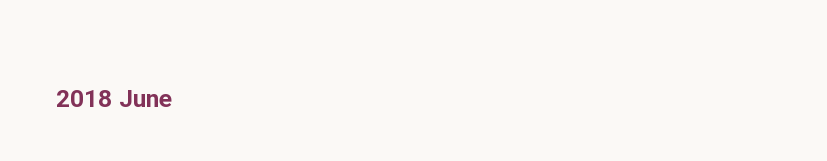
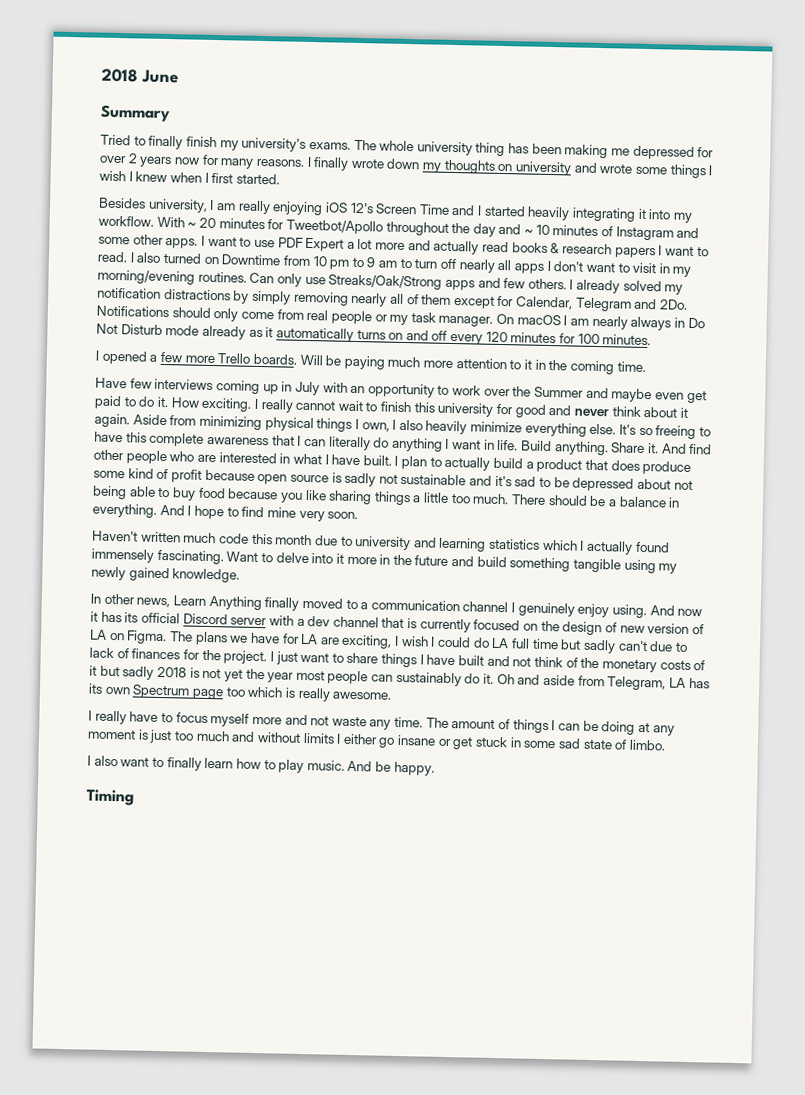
+ Summary
+ Tried to finally finish my university's exams. The whole university thing has been making me depressed for over 2 years now for many reasons. I finally wrote down my thoughts on university and wrote some things I wish I knew when I first started.
+ Besides university, I am really enjoying iOS 12's Screen Time and I started heavily integrating it into my workflow. With ~ 20 minutes for Tweetbot/Apollo throughout the day and ~ 10 minutes of Instagram and some other apps. I want to use PDF Expert a lot more and actually read books & research papers I want to read. I also turned on Downtime from 10 pm to 9 am to turn off nearly all apps I don't want to visit in my morning/evening routines. Can only use Streaks/Oak/Strong apps and few others. I already solved my notification distractions by simply removing nearly all of them except for Calendar, Telegram and 2Do. Notifications should only come from real people or my task manager. On macOS I am nearly always in Do Not Disturb mode already as it automatically turns on and off every 120 minutes for 100 minutes.
+ I opened a few more Trello boards. Will be paying much more attention to it in the coming time.
+ Have few interviews coming up in July with an opportunity to work over the Summer and maybe even get paid to do it. How exciting. I really cannot wait to finish this university for good and never think about it again. Aside from minimizing physical things I own, I also heavily minimize everything else. It's so freeing to have this complete awareness that I can literally do anything I want in life. Build anything. Share it. And find other people who are interested in what I have built. I plan to actually build a product that does produce some kind of profit because open source is sadly not sustainable and it's sad to be depressed about not being able to buy food because you like sharing things a little too much. There should be a balance in everything. And I hope to find mine very soon.
+ Haven't written much code this month due to university and learning statistics which I actually found immensely fascinating. Want to delve into it more in the future and build something tangible using my newly gained knowledge.
+ In other news, Learn Anything finally moved to a communication channel I genuinely enjoy using. And now it has its official Discord server with a dev channel that is currently focused on the design of new version of LA on Figma. The plans we have for LA are exciting, I wish I could do LA full time but sadly can't due to lack of finances for the project. I just want to share things I have built and not think of the monetary costs of it but sadly 2018 is not yet the year most people can sustainably do it. Oh and aside from Telegram, LA has its own Spectrum page too which is really awesome.
+ I really have to focus myself more and not waste any time. The amount of things I can be doing at any moment is just too much and without limits I either go insane or get stuck in some sad state of limbo.
+ I also want to finally learn how to play music. And be happy.
+ Timing

